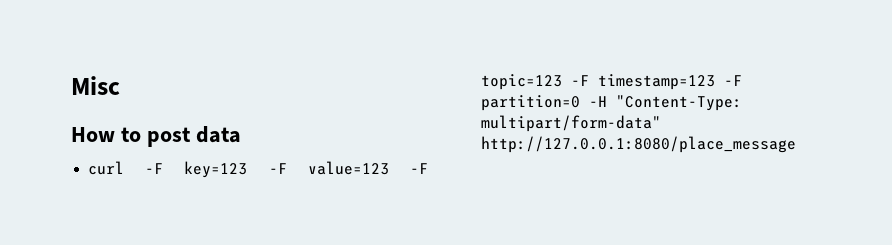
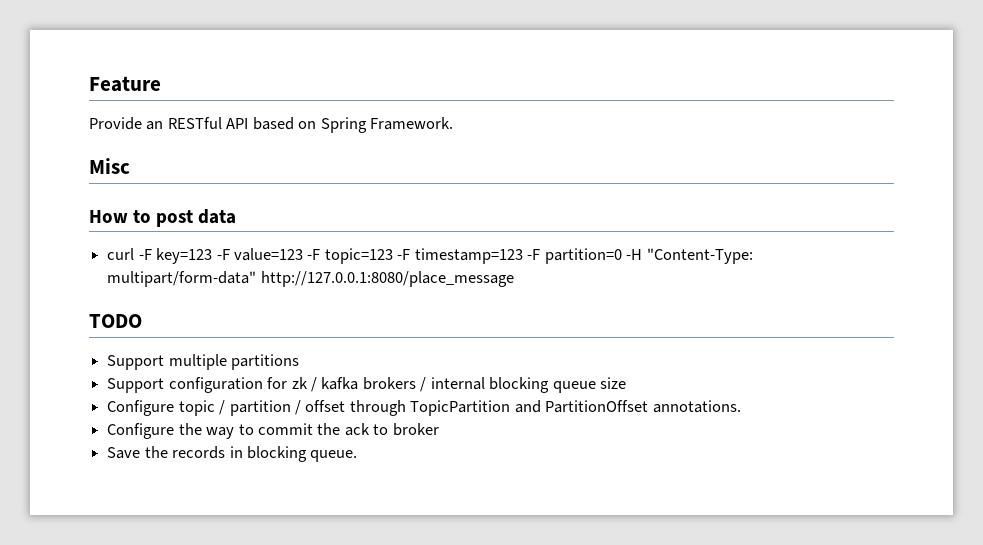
+ Feature
+ Provide an RESTful API based on Spring Framework.
+ TODO
+ Support multiple partitions
+ Support configuration for zk / kafka brokers / internal blocking queue size
+ Configure topic / partition / offset through TopicPartition and PartitionOffset annotations.
+ Configure the way to commit the ack to broker
+ Save the records in blocking queue.

